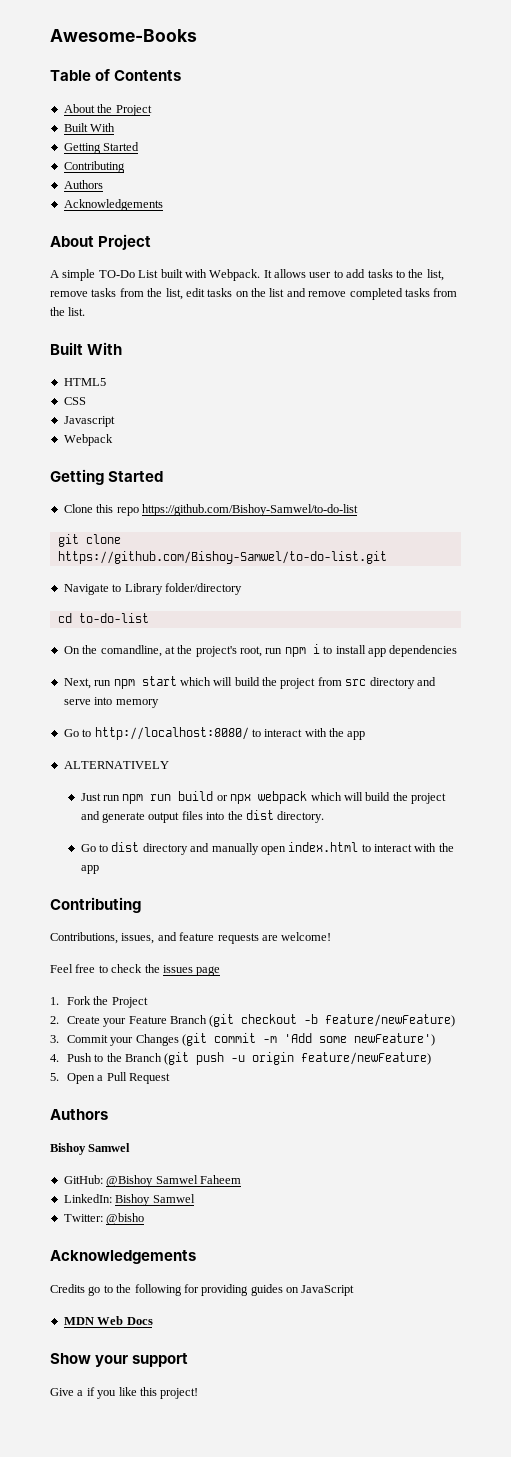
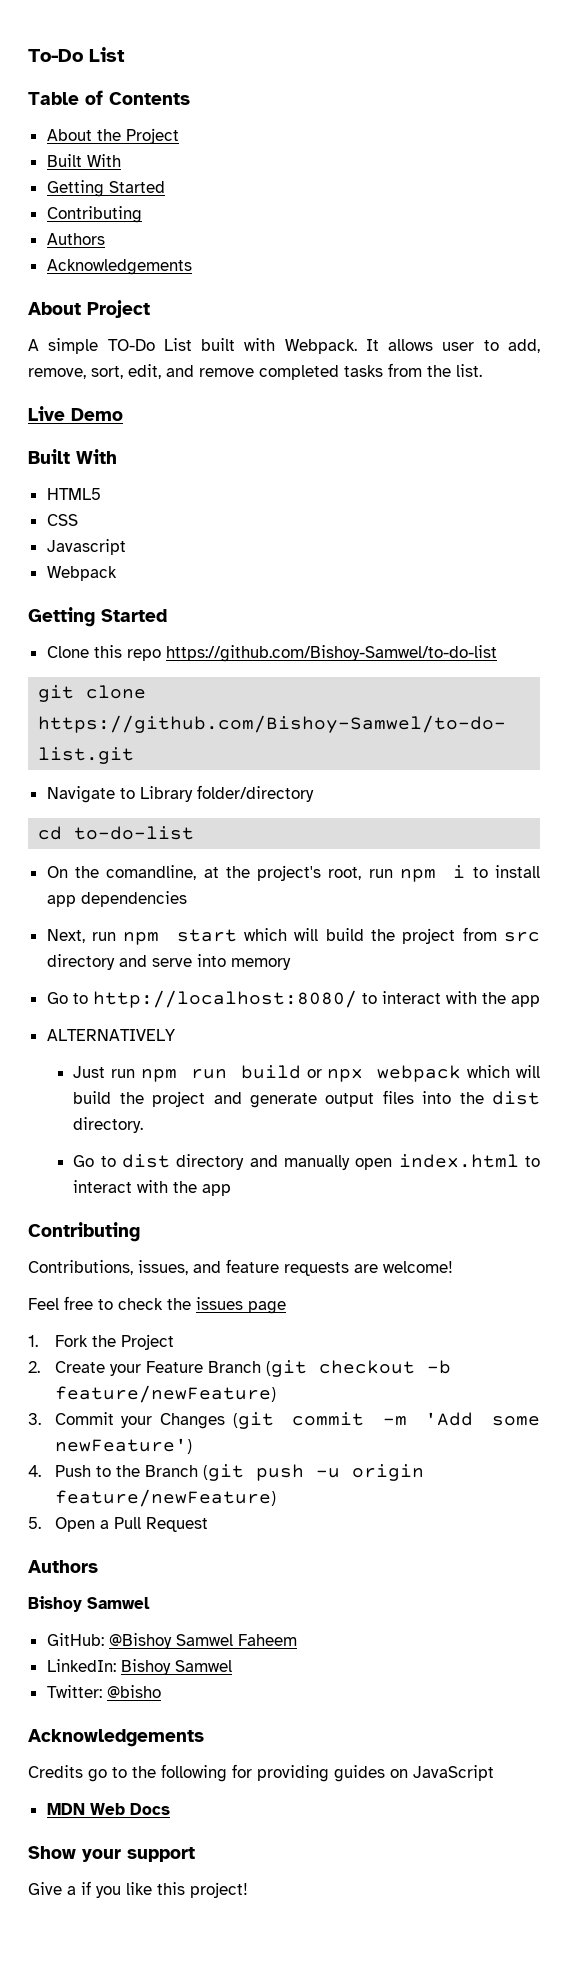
- Awesome-Books
+ To-Do List
- It allows user to add tasks to the list, remove tasks from the list, edit tasks on the list and remove completed tasks from the list.
+ It allows user to add, remove, sort, edit, and remove completed tasks from the list.
+ Live Demo

